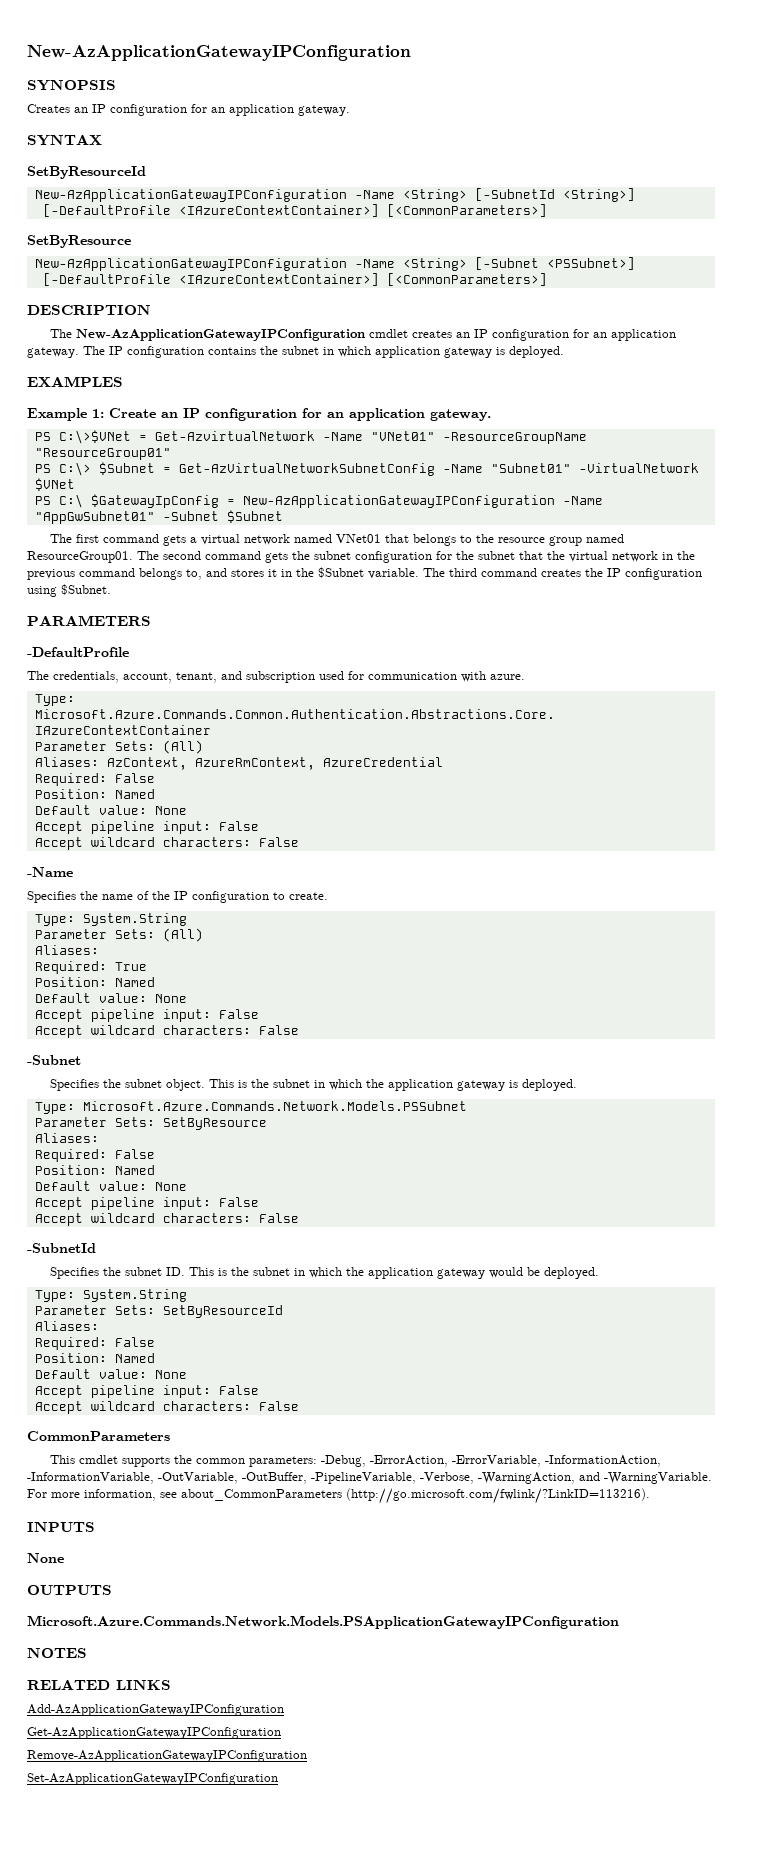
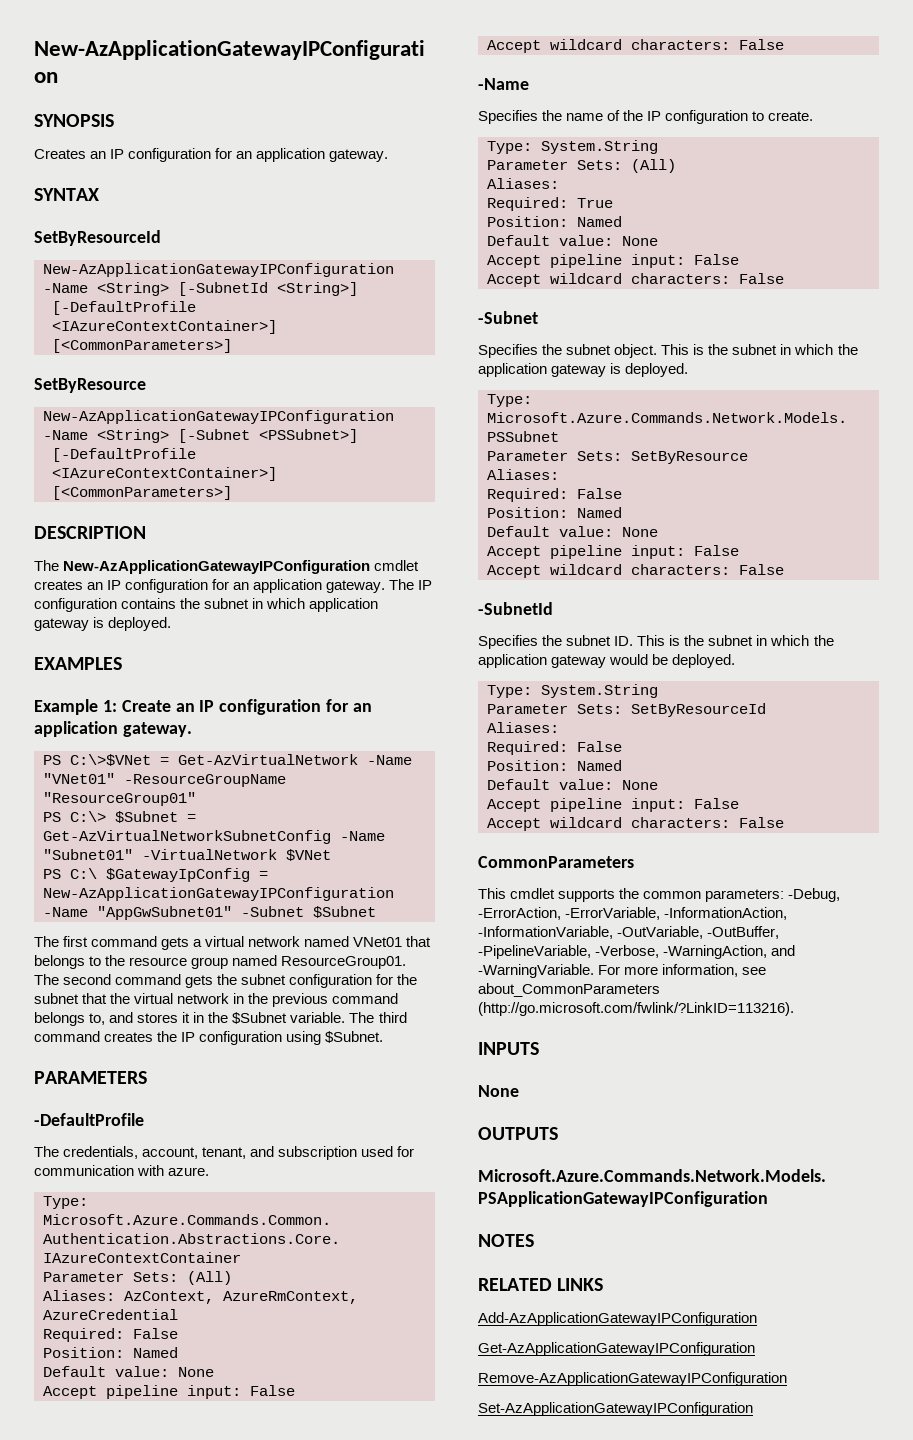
- PS C:\>$VNet = Get-AzvirtualNetwork -Name "VNet01" -ResourceGroupName "ResourceGroup01"
+ PS C:\>$VNet = Get-AzVirtualNetwork -Name "VNet01" -ResourceGroupName "ResourceGroup01"

